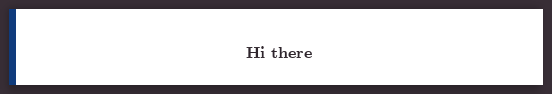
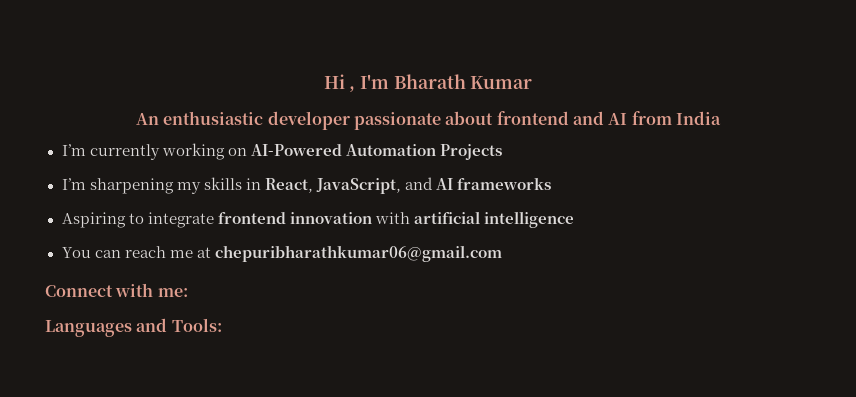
- Hi there
+ Hi , I'm Bharath Kumar
+ An enthusiastic developer passionate about frontend and AI from India
+ I’m currently working on AI-Powered Automation Projects
+ I’m sharpening my skills in React, JavaScript, and AI frameworks
+ Aspiring to integrate frontend innovation with artificial intelligence
+ You can reach me at chepuribharathkumar06@gmail.com
+ Connect with me:
+ Languages and Tools:

